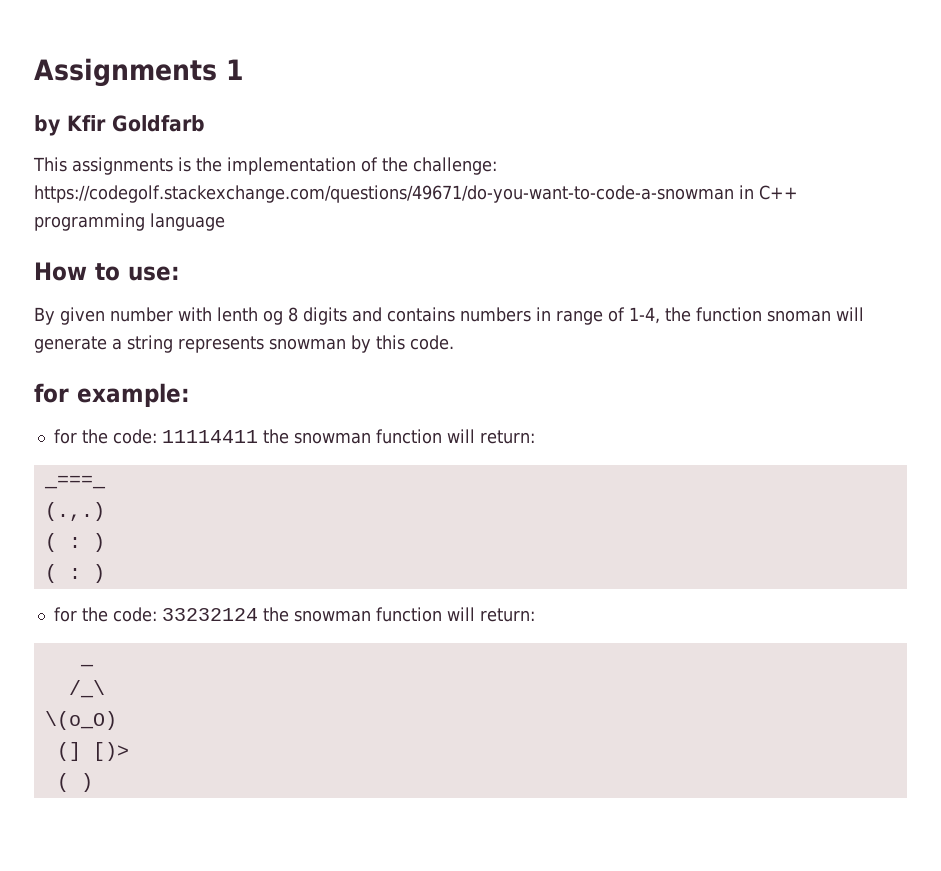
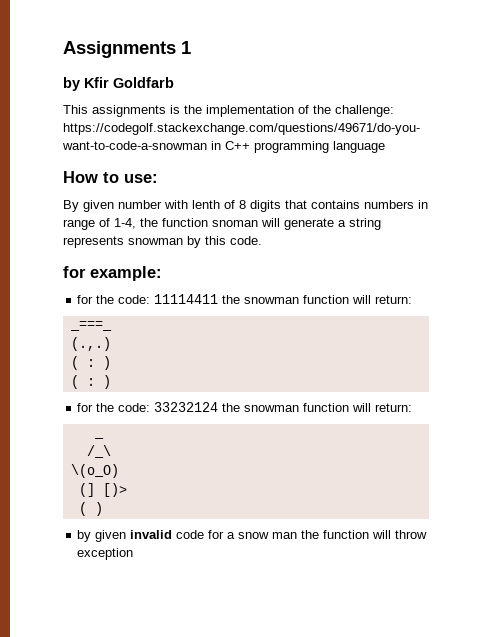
- By given number with lenth og 8 digits and contains numbers in range of 1-4, the function snoman will generate a string represents snowman by this code.
+ By given number with lenth of 8 digits that contains numbers in range of 1-4, the function snoman will generate a string represents snowman by this code.
+ by given invalid code for a snow man the function will throw exception

